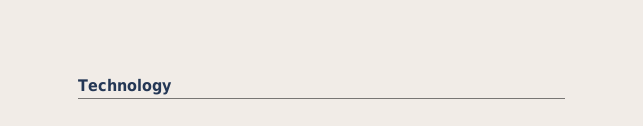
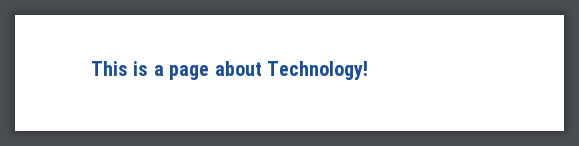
- Technology
+ This is a page about Technology!

